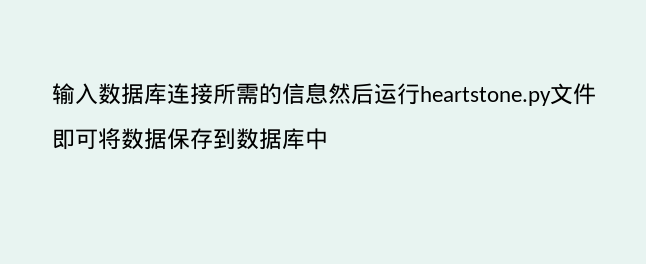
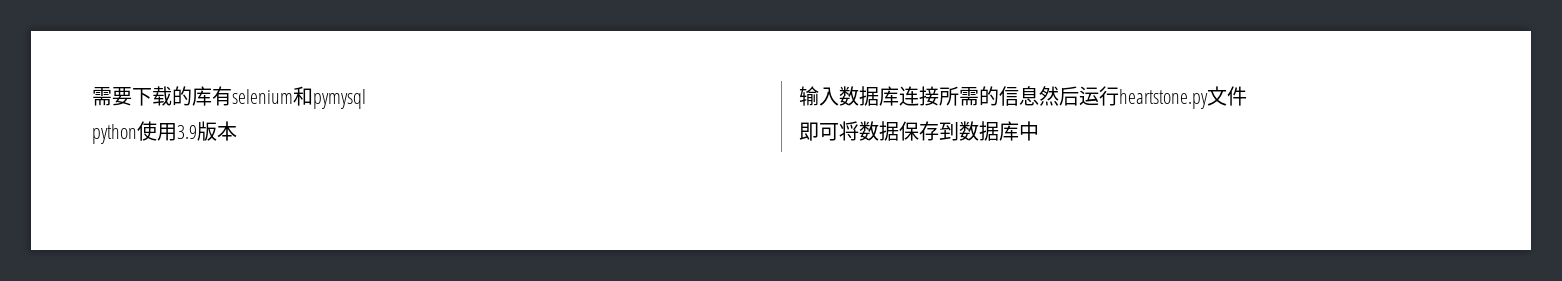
+ 需要下载的库有selenium和pymysql
+ python使用3.9版本

